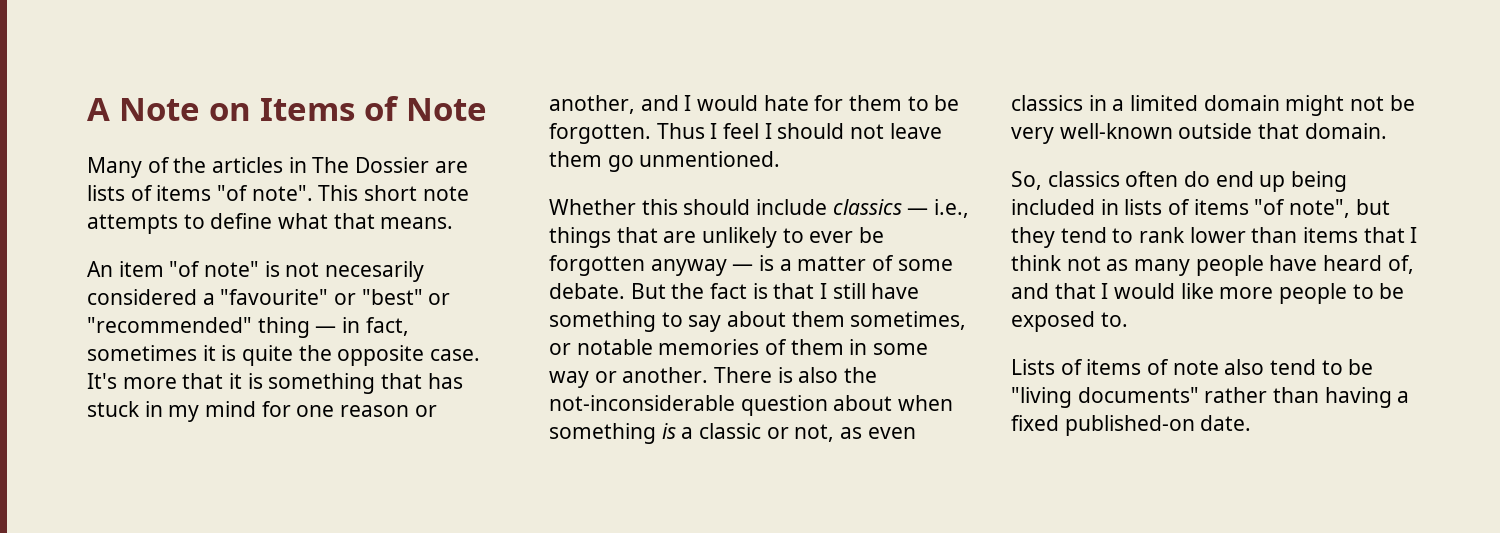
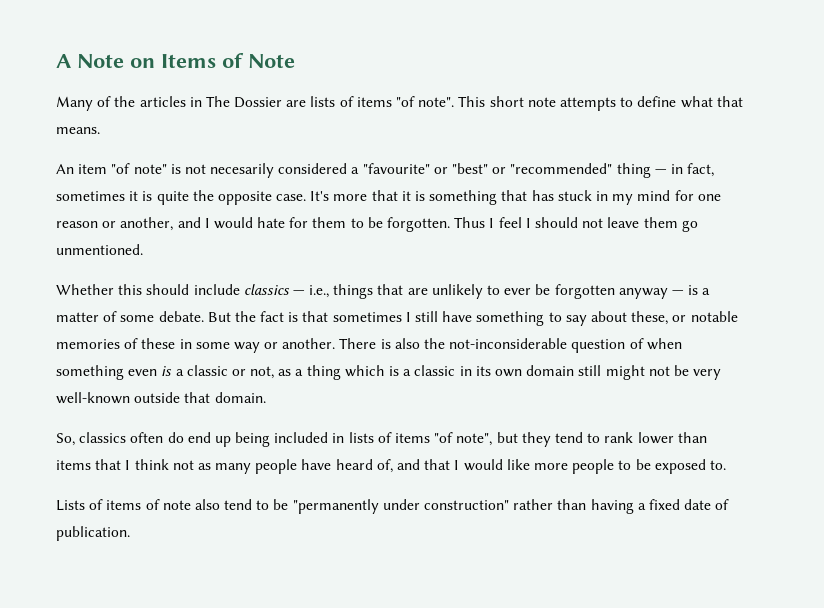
- But the fact is that I still have something to say about them sometimes, or notable memories of them in some way or another.
+ But the fact is that sometimes I still have something to say about these, or notable memories of these in some way or another.
- There is also the not-inconsiderable question about when something is a classic or not, as even classics in a limited domain might not be very well-known outside that domain.
+ There is also the not-inconsiderable question of when something even is a classic or not, as a thing which is a classic in its own domain still might not be very well-known outside that domain.
- Lists of items of note also tend to be "living documents" rather than having a fixed published-on date.
+ Lists of items of note also tend to be "permanently under construction" rather than having a fixed date of publication.

